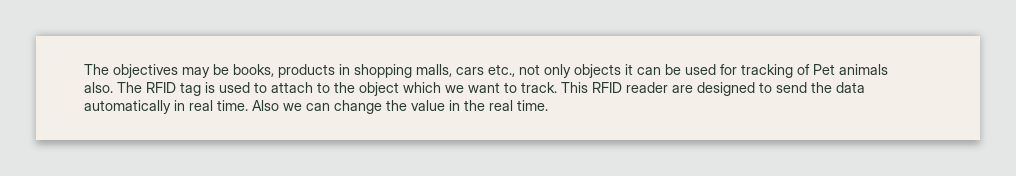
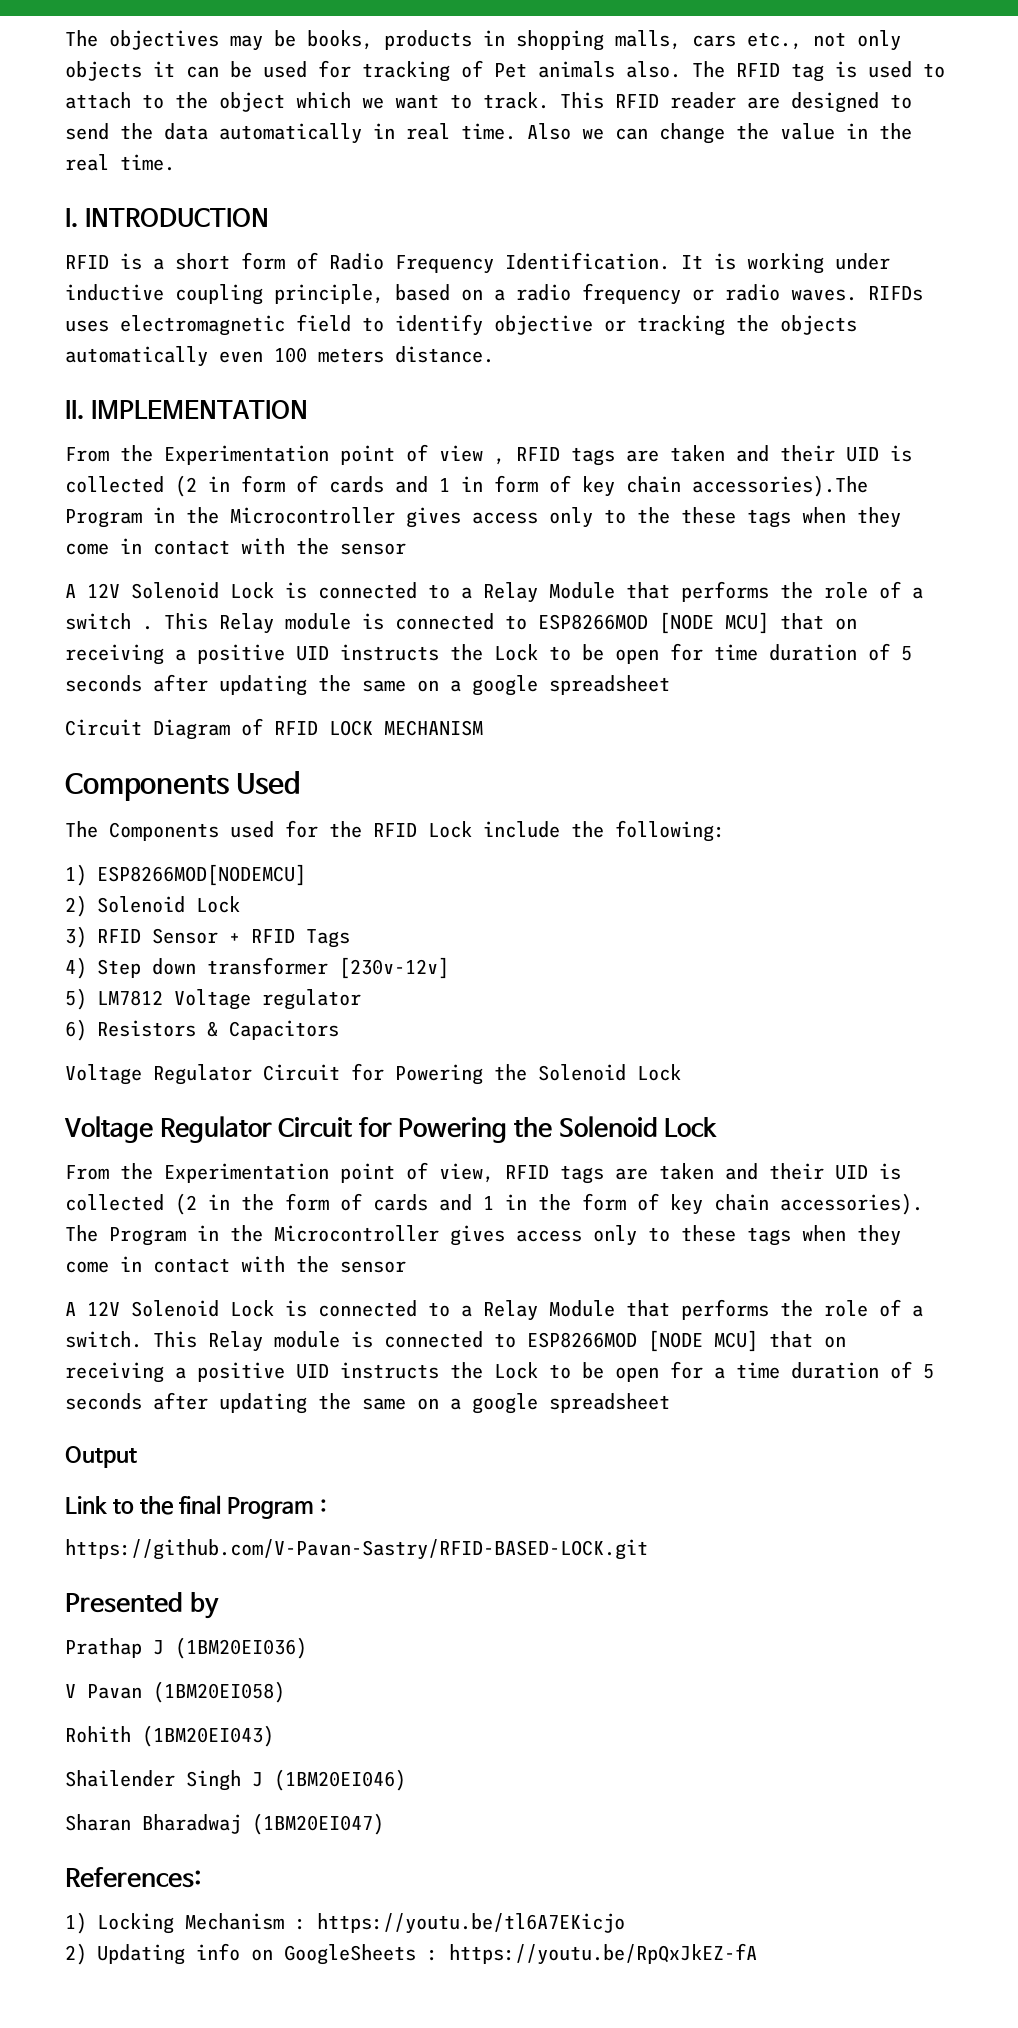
+ I. INTRODUCTION
+ RFID is a short form of Radio Frequency Identification. It is working under inductive coupling principle, based on a radio frequency or radio waves. RIFDs uses electromagnetic field to identify objective or tracking the objects automatically even 100 meters distance.
+ II. IMPLEMENTATION
+ From the Experimentation point of view , RFID tags are taken and their UID is collected (2 in form of cards and 1 in form of key chain accessories).The Program in the Microcontroller gives access only to the these tags when they come in contact with the sensor
+ A 12V Solenoid Lock is connected to a Relay Module that performs the role of a switch . This Relay module is connected to ESP8266MOD [NODE MCU] that on receiving a positive UID instructs the Lock to be open for time duration of 5 seconds after updating the same on a google spreadsheet
+ Circuit Diagram of RFID LOCK MECHANISM
+ Components Used
+ The Components used for the RFID Lock include the following:
+ 1) ESP8266MOD[NODEMCU]
+ 2) Solenoid Lock
+ 3) RFID Sensor + RFID Tags
+ 4) Step down transformer [230v-12v]
+ 5) LM7812 Voltage regulator
+ 6) Resistors & Capacitors
+ Voltage Regulator Circuit for Powering the Solenoid Lock
+ Voltage Regulator Circuit for Powering the Solenoid Lock
+ From the Experimentation point of view, RFID tags are taken and their UID is collected (2 in the form of cards and 1 in the form of key chain accessories). The Program in the Microcontroller gives access only to these tags when they come in contact with the sensor
+ A 12V Solenoid Lock is connected to a Relay Module that performs the role of a switch. This Relay module is connected to ESP8266MOD [NODE MCU] that on receiving a positive UID instructs the Lock to be open for a time duration of 5 seconds after updating the same on a google spreadsheet
+ Output
+ Link to the final Program :
+ https://github.com/V-Pavan-Sastry/RFID-BASED-LOCK.git
+ Presented by
+ Prathap J (1BM20EI036)
+ V Pavan (1BM20EI058)
+ Rohith (1BM20EI043)
+ Shailender Singh J (1BM20EI046)
+ Sharan Bharadwaj (1BM20EI047)
+ References:
+ 1) Locking Mechanism : https://youtu.be/tl6A7EKicjo
+ 2) Updating info on GoogleSheets : https://youtu.be/RpQxJkEZ-fA

